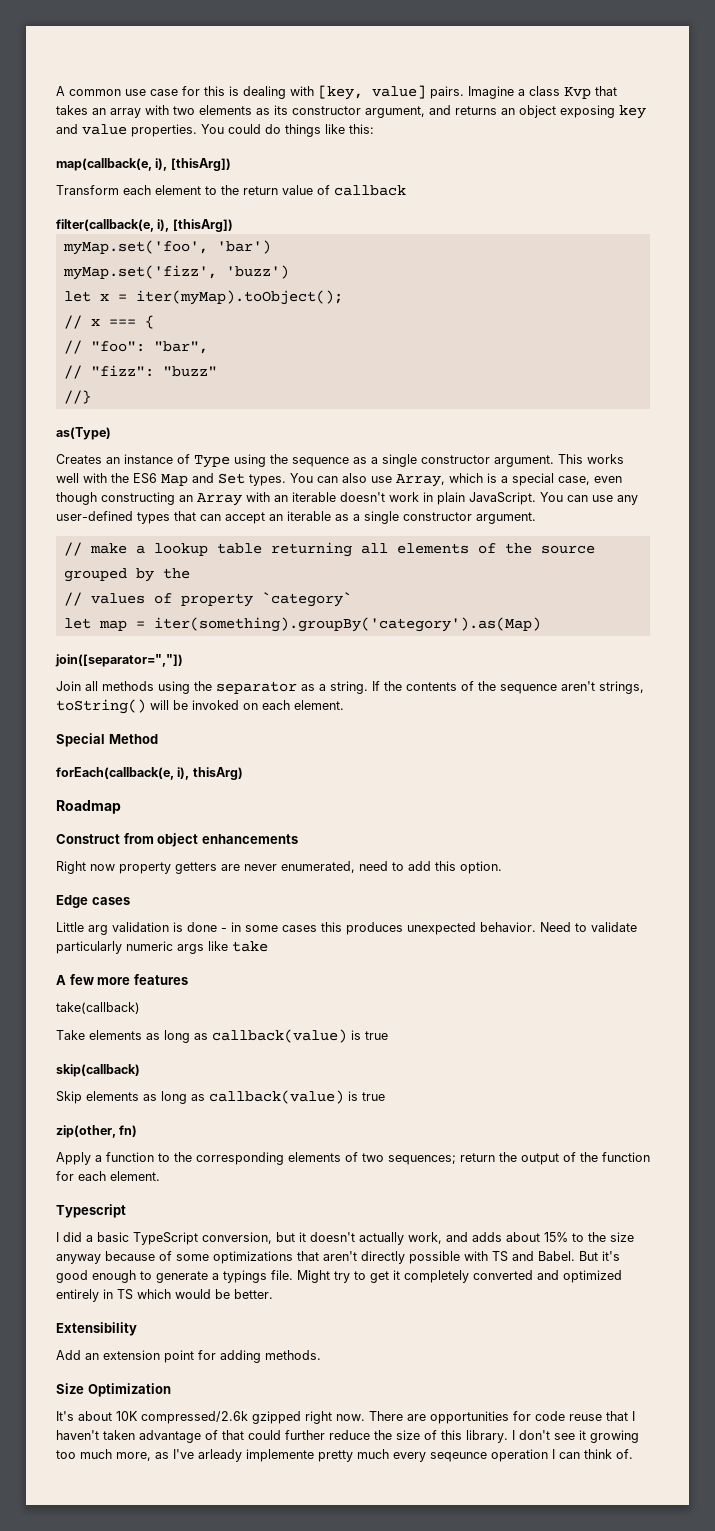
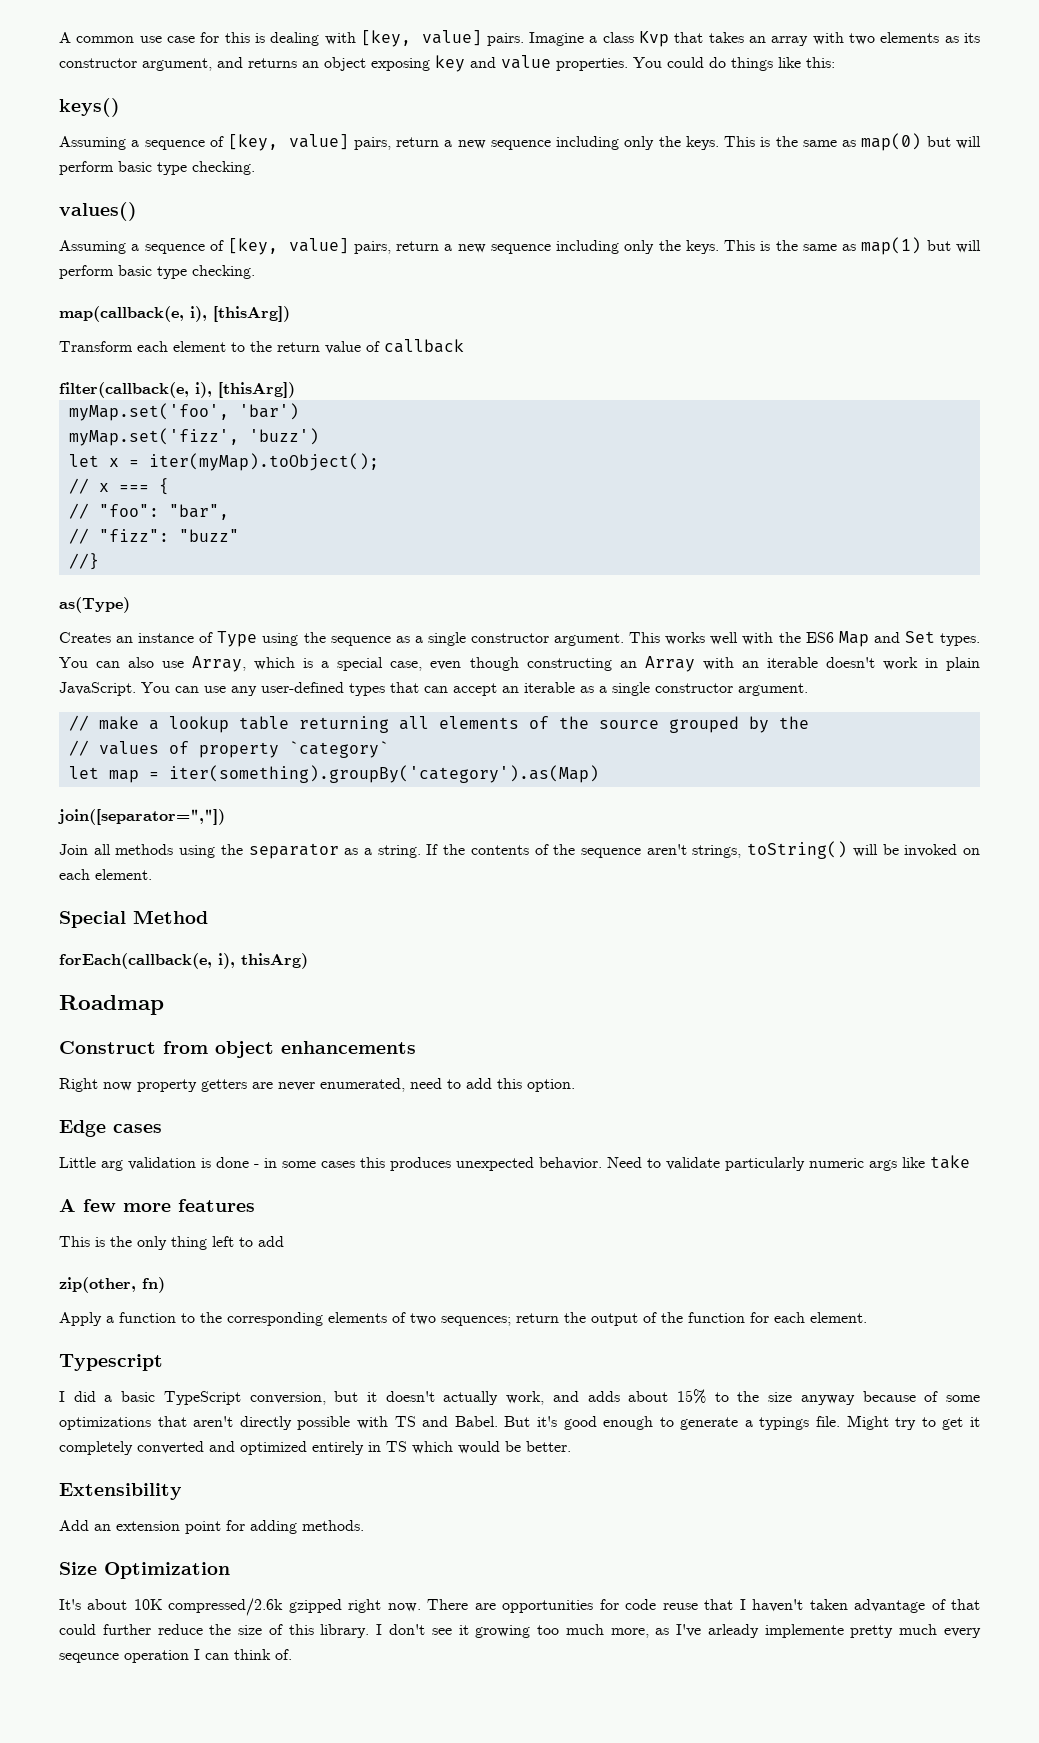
+ keys()
+ Assuming a sequence of [key, value] pairs, return a new sequence including only the keys. This is the same as map(0) but will perform basic type checking.
+ values()
+ Assuming a sequence of [key, value] pairs, return a new sequence including only the keys. This is the same as map(1) but will perform basic type checking.
- take(callback)
- Take elements as long as callback(value) is true
- skip(callback)
- Skip elements as long as callback(value) is true
+ This is the only thing left to add

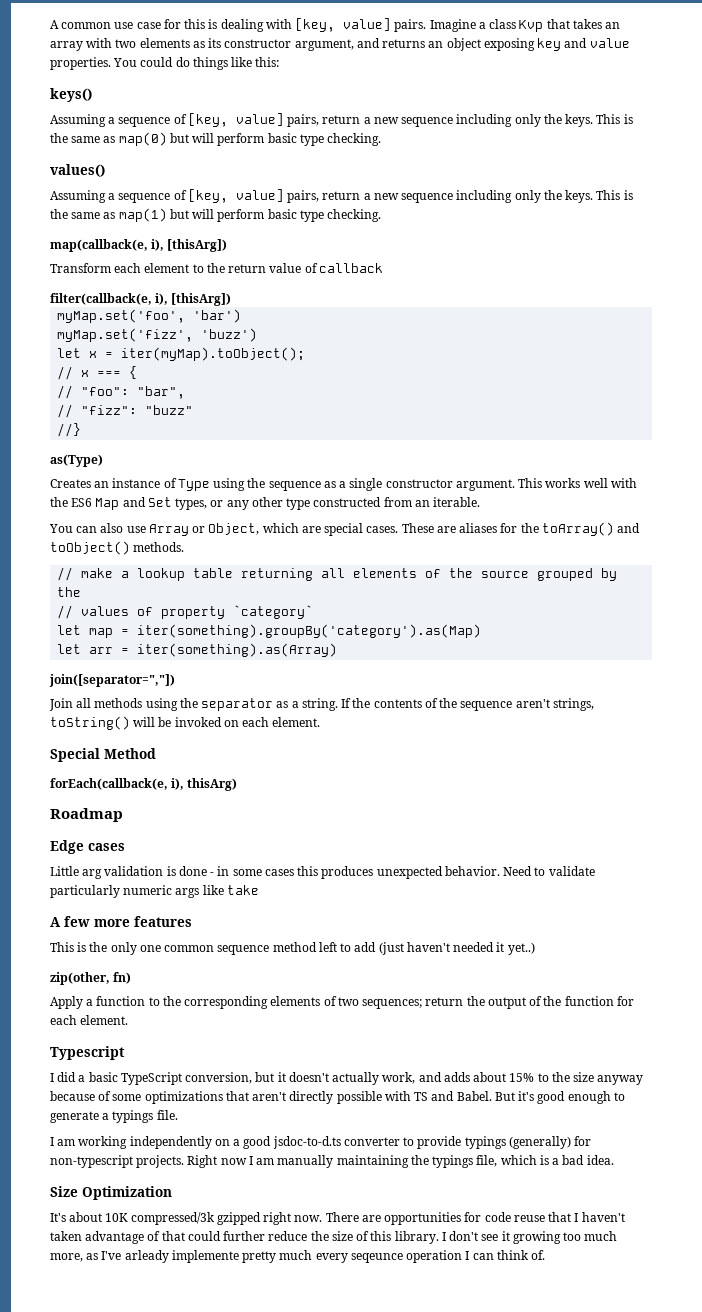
- This works well with the ES6 Map and Set types. You can also use Array, which is a special case, even though constructing an Array with an iterable doesn't work in plain JavaScript. You can use any user-defined types that can accept an iterable as a single constructor argument.
+ This works well with the ES6 Map and Set types, or any other type constructed from an iterable.
+ You can also use Array or Object, which are special cases. These are aliases for the toArray() and toObject() methods.
+ let arr = iter(something).as(Array)
- Construct from object enhancements
- Right now property getters are never enumerated, need to add this option.
- This is the only thing left to add
+ This is the only one common sequence method left to add (just haven't needed it yet..)
- But it's good enough to generate a typings file. Might try to get it completely converted and optimized entirely in TS which would be better.
- Extensibility
- Add an extension point for adding methods.
+ But it's good enough to generate a typings file.
+ I am working independently on a good jsdoc-to-d.ts converter to provide typings (generally) for non-typescript projects. Right now I am manually maintaining the typings file, which is a bad idea.
- It's about 10K compressed/2.6k gzipped right now.
+ It's about 10K compressed/3k gzipped right now.

